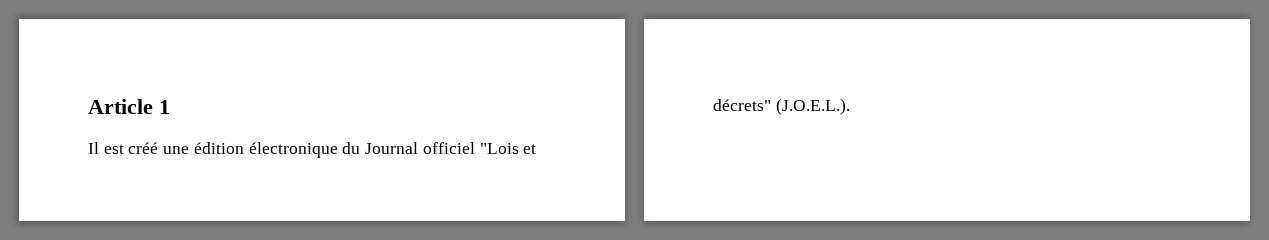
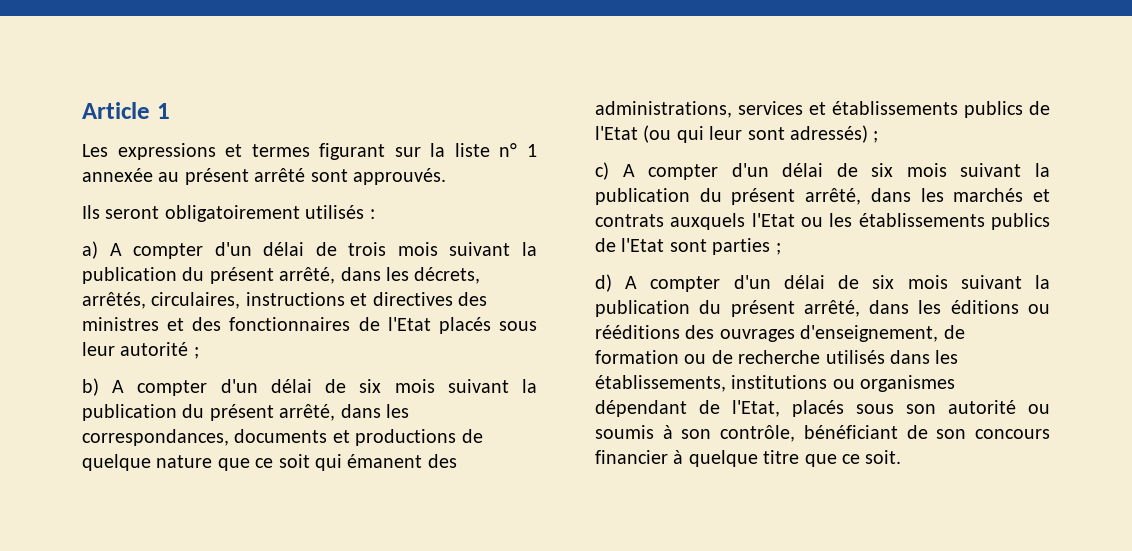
- Il est créé une édition électronique du Journal officiel "Lois et décrets" (J.O.E.L.).
+ Les expressions et termes figurant sur la liste n° 1 annexée au présent arrêté sont approuvés.
+ Ils seront obligatoirement utilisés :
+ a) A compter d'un délai de trois mois suivant la publication du présent arrêté, dans les décrets, arrêtés, circulaires, instructions et directives des ministres et des fonctionnaires de l'Etat placés sous leur autorité ;
+ b) A compter d'un délai de six mois suivant la publication du présent arrêté, dans les correspondances, documents et productions de quelque nature que ce soit qui émanent des administrations, services et établissements publics de l'Etat (ou qui leur sont adressés) ;
+ c) A compter d'un délai de six mois suivant la publication du présent arrêté, dans les marchés et contrats auxquels l'Etat ou les établissements publics de l'Etat sont parties ;
+ d) A compter d'un délai de six mois suivant la publication du présent arrêté, dans les éditions ou rééditions des ouvrages d'enseignement, de formation ou de recherche utilisés dans les établissements, institutions ou organismes dépendant de l'Etat, placés sous son autorité ou soumis à son contrôle, bénéficiant de son concours financier à quelque titre que ce soit.

